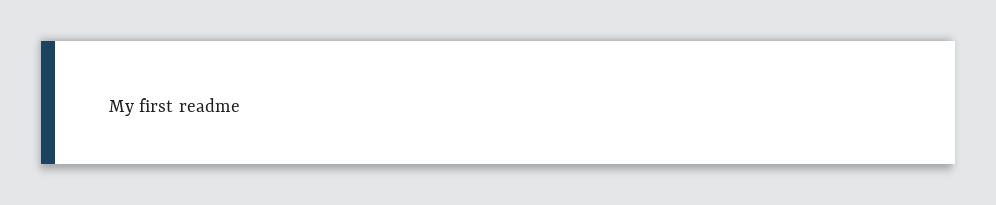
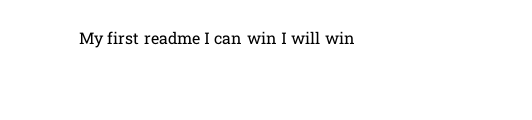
- My first readme
+ My first readme I can win I will win

